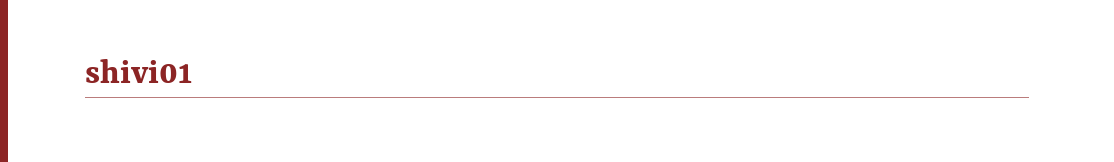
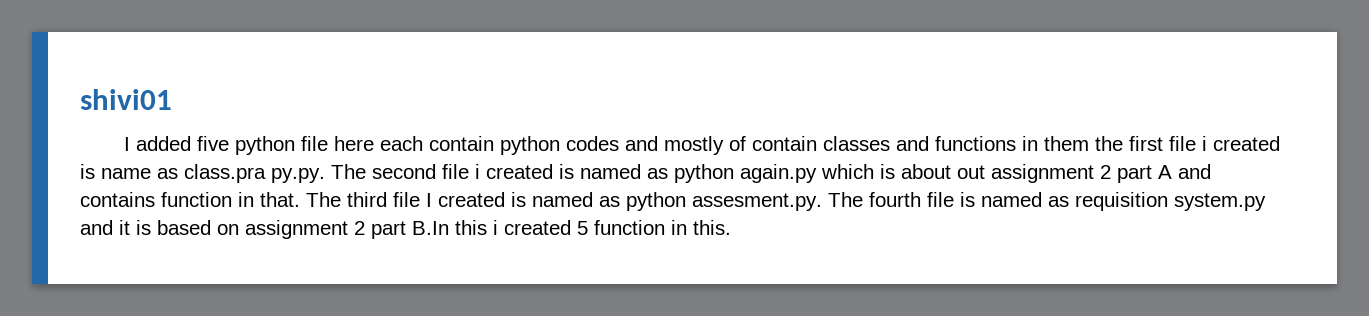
+ I added five python file here each contain python codes and mostly of contain classes and functions in them the first file i created is name as class.pra py.py. The second file i created is named as python again.py which is about out assignment 2 part A and contains function in that. The third file I created is named as python assesment.py. The fourth file is named as requisition system.py and it is based on assignment 2 part B.In this i created 5 function in this.

